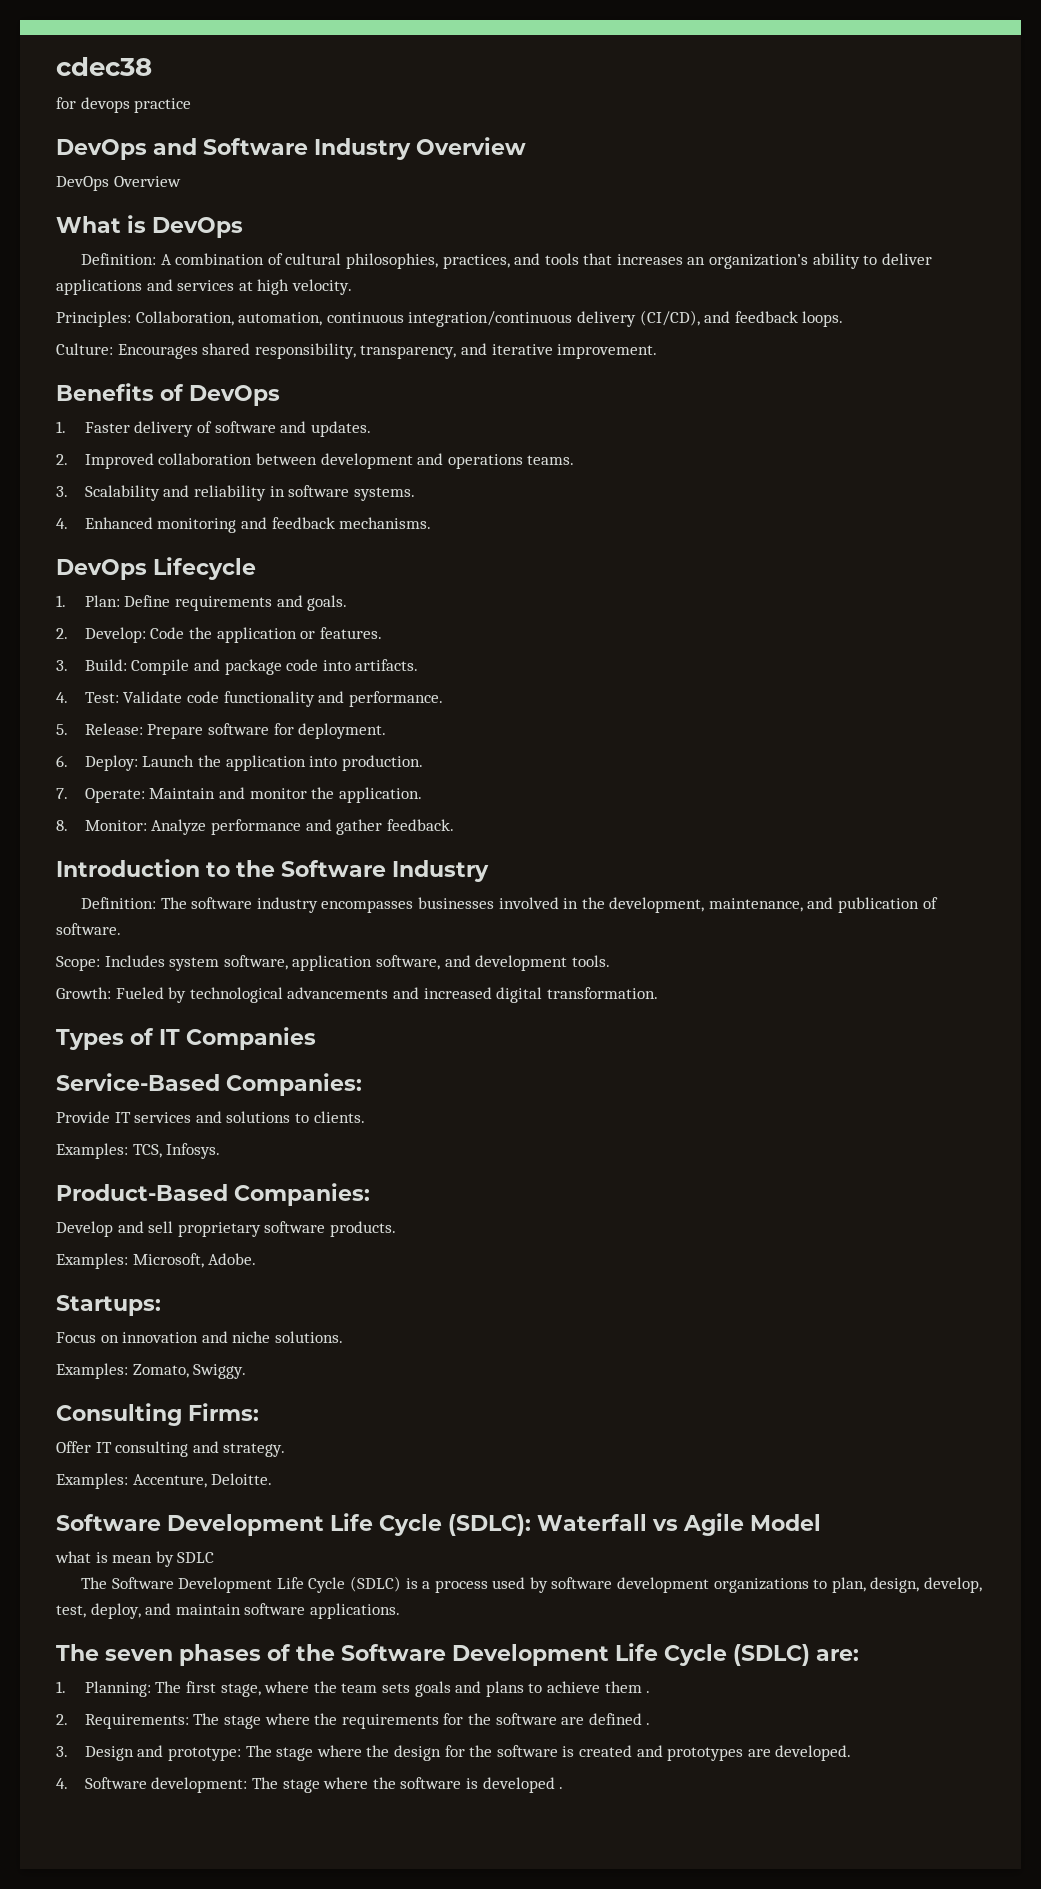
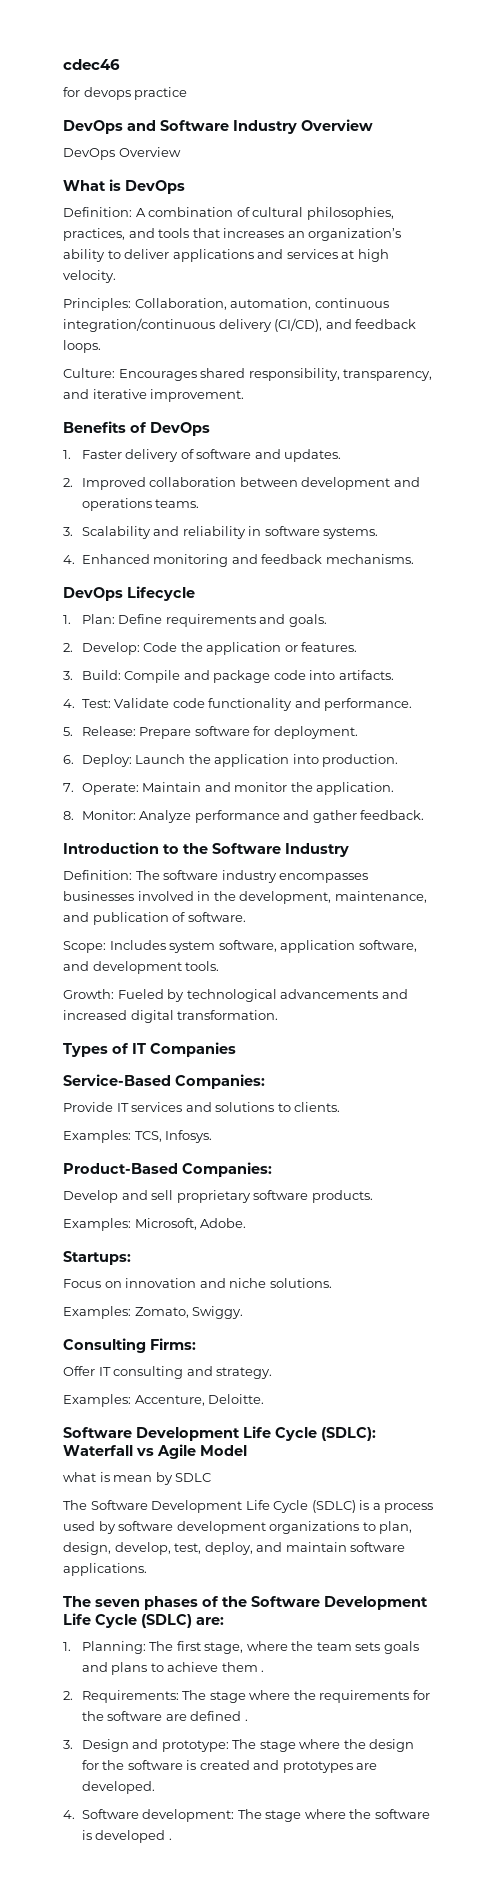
- cdec38
+ cdec46

